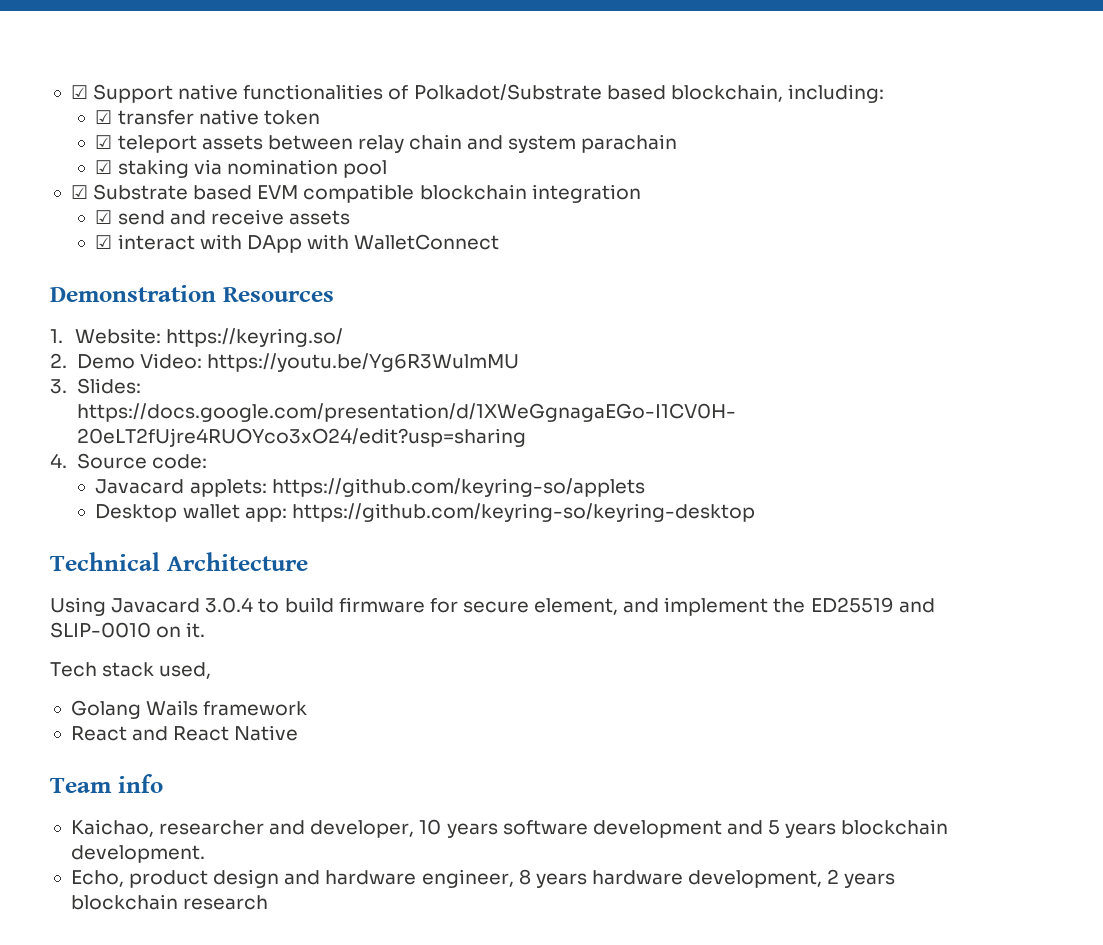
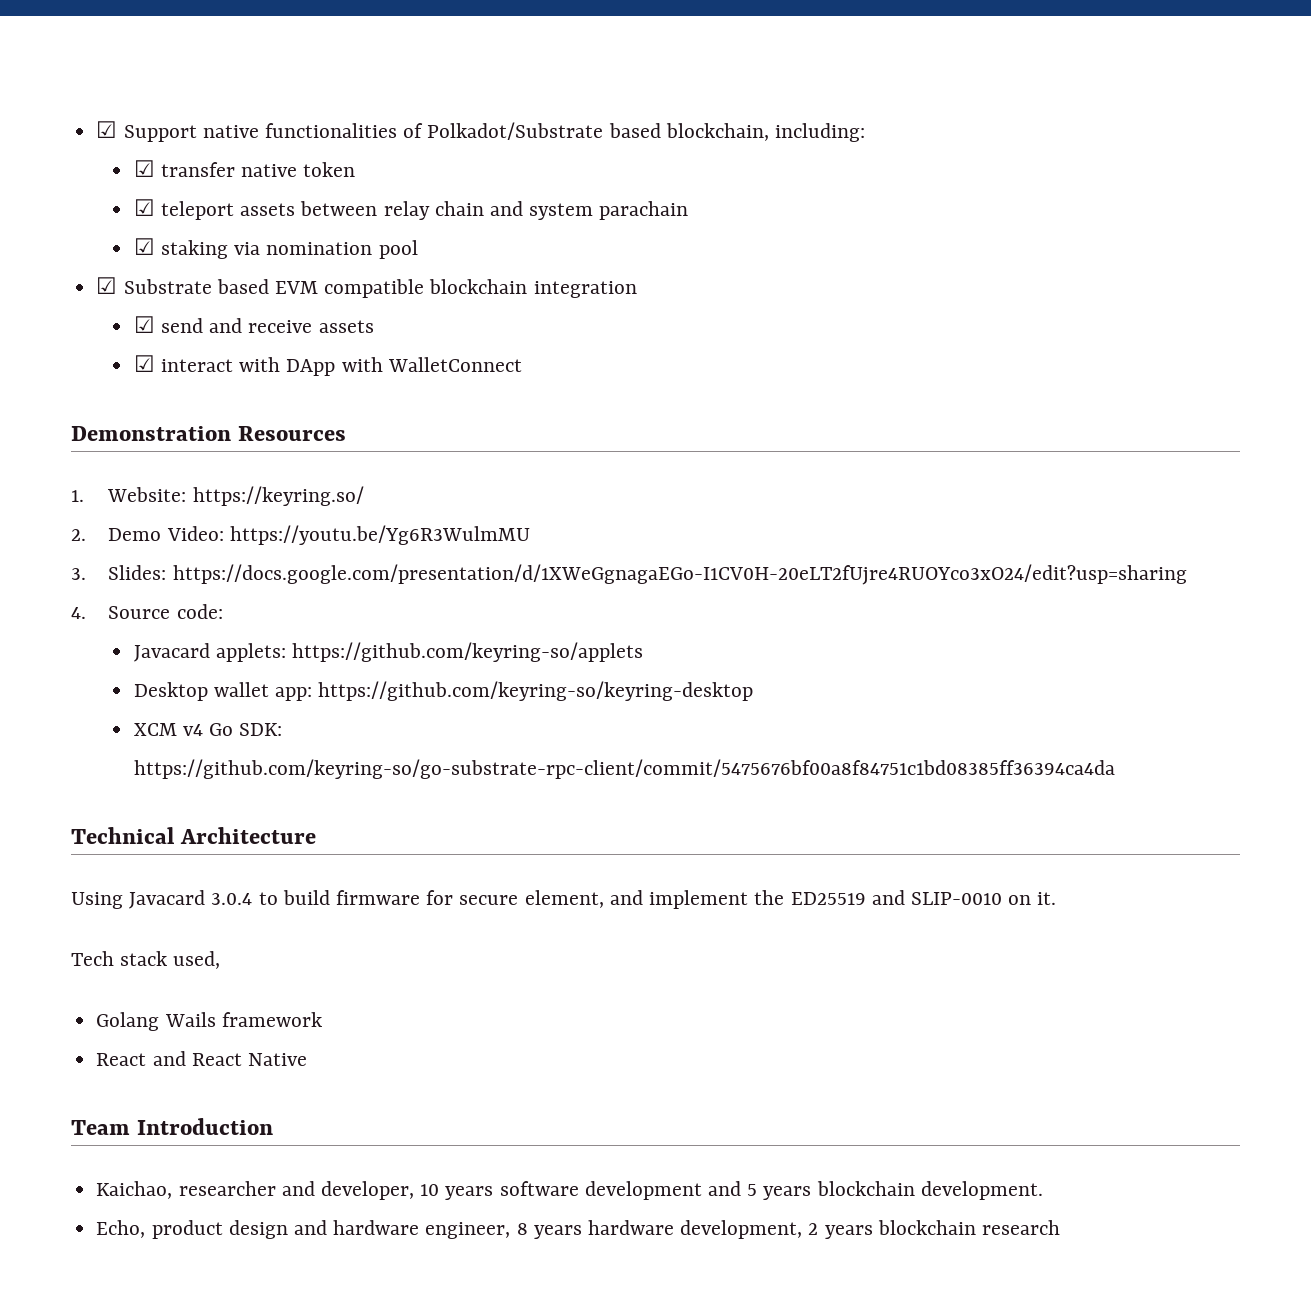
+ XCM v4 Go SDK: https://github.com/keyring-so/go-substrate-rpc-client/commit/5475676bf00a8f84751c1bd08385ff36394ca4da
- Team info
+ Team Introduction

